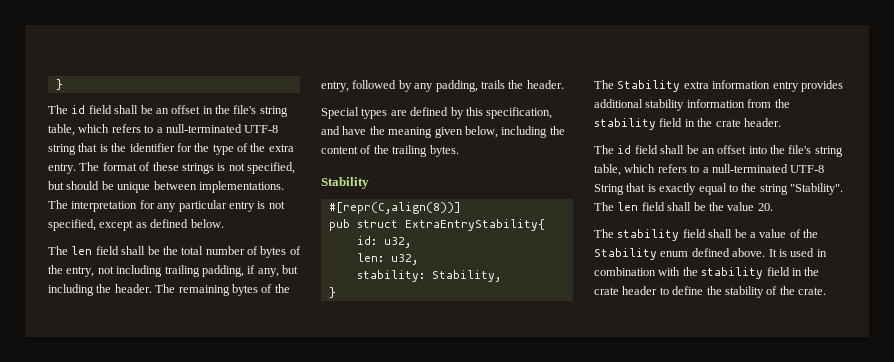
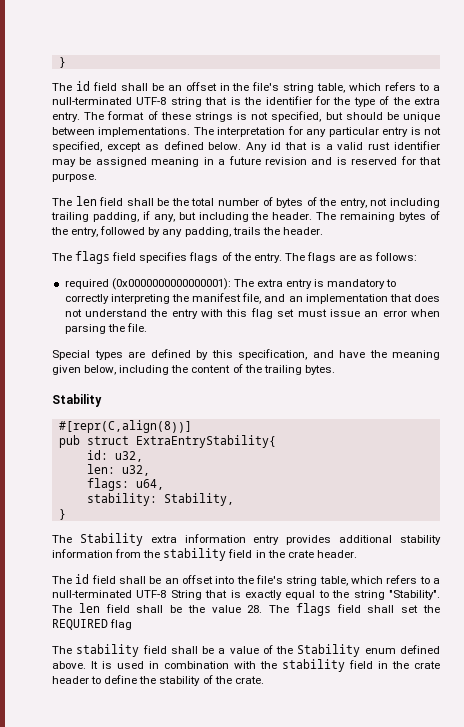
+ Any id that is a valid rust identifier may be assigned meaning in a future revision and is reserved for that purpose.
+ The flags field specifies flags of the entry. The flags are as follows:
+ required (0x0000000000000001): The extra entry is mandatory to correctly interpreting the manifest file, and an implementation that does not understand the entry with this flag set must issue an error when parsing the file.
+ flags: u64,
- The len field shall be the value 20.
+ The len field shall be the value 28. The flags field shall set the REQUIRED flag

